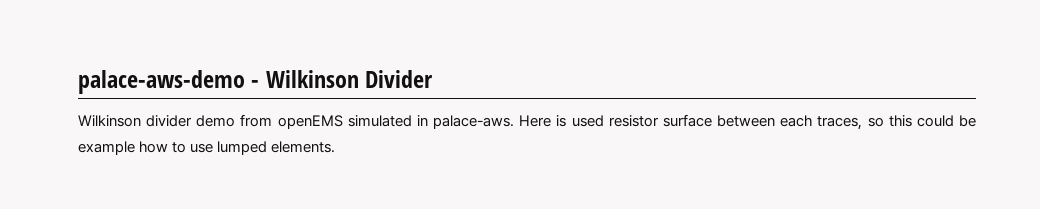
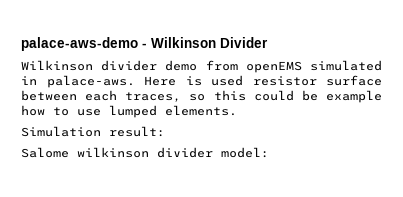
+ Simulation result:
+ Salome wilkinson divider model:

